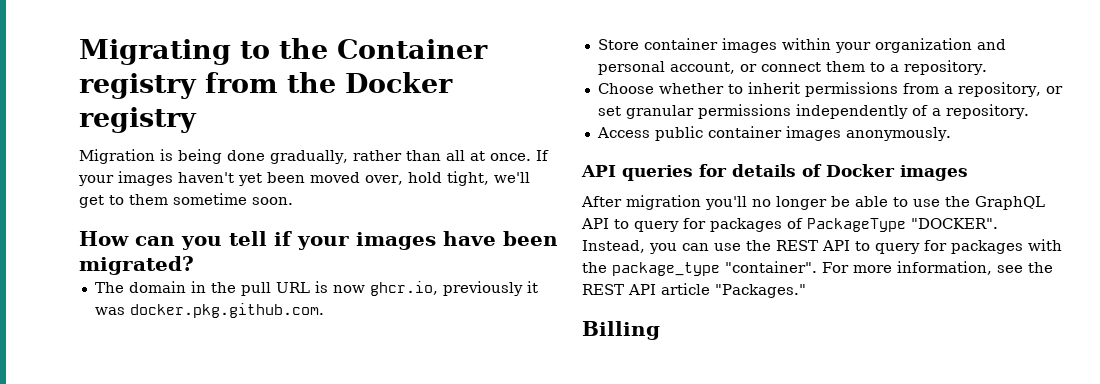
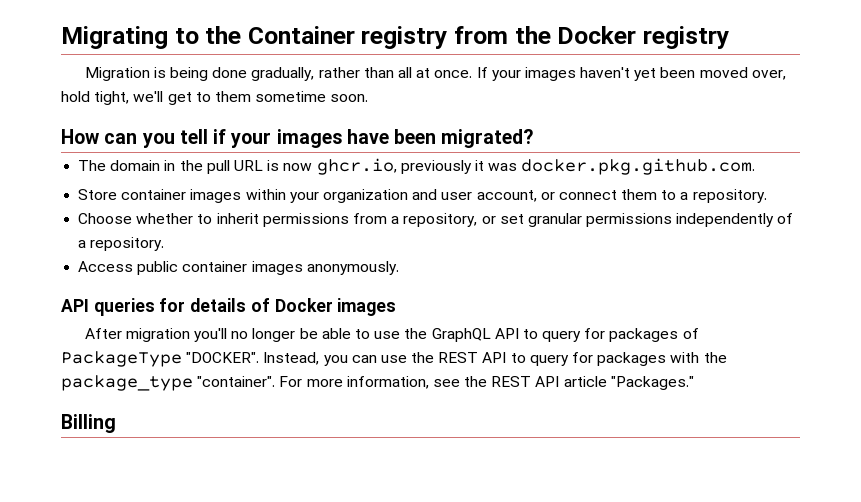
- Store container images within your organization and personal account, or connect them to a repository.
+ Store container images within your organization and user account, or connect them to a repository.

